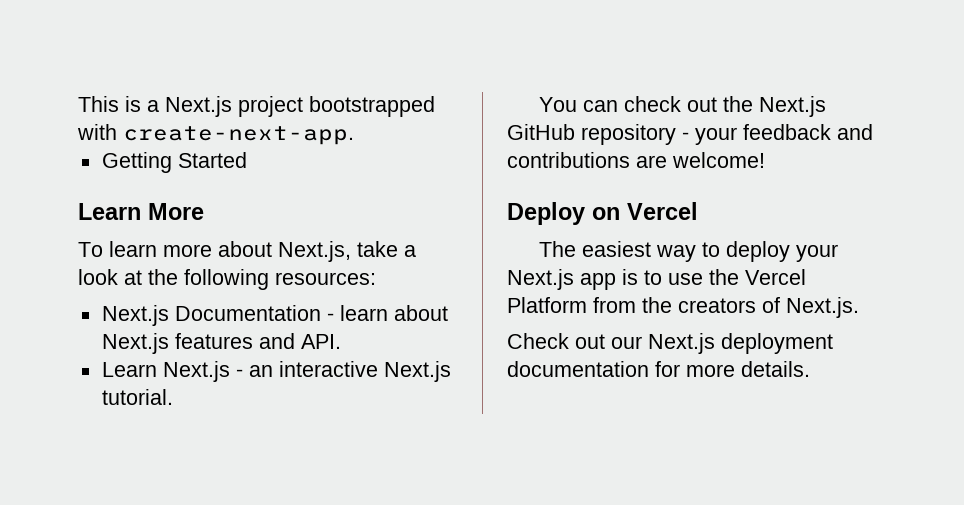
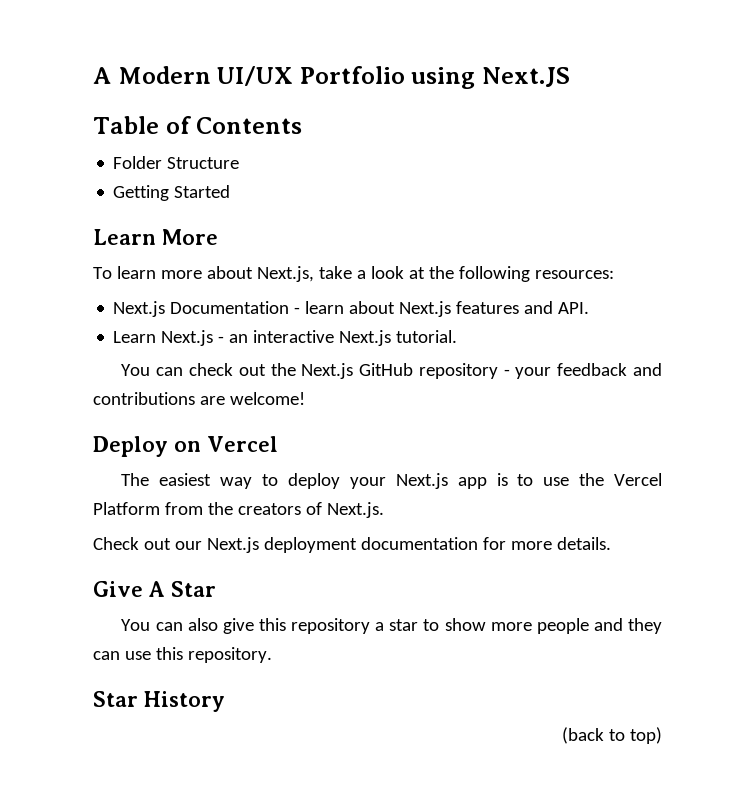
- This is a Next.js project bootstrapped with create-next-app.
+ A Modern UI/UX Portfolio using Next.JS
+ Table of Contents
+ Folder Structure
+ Give A Star
+ You can also give this repository a star to show more people and they can use this repository.
+ Star History
+ (back to top)

